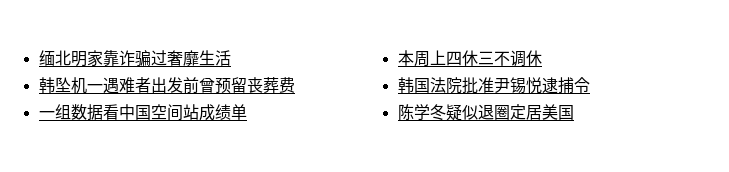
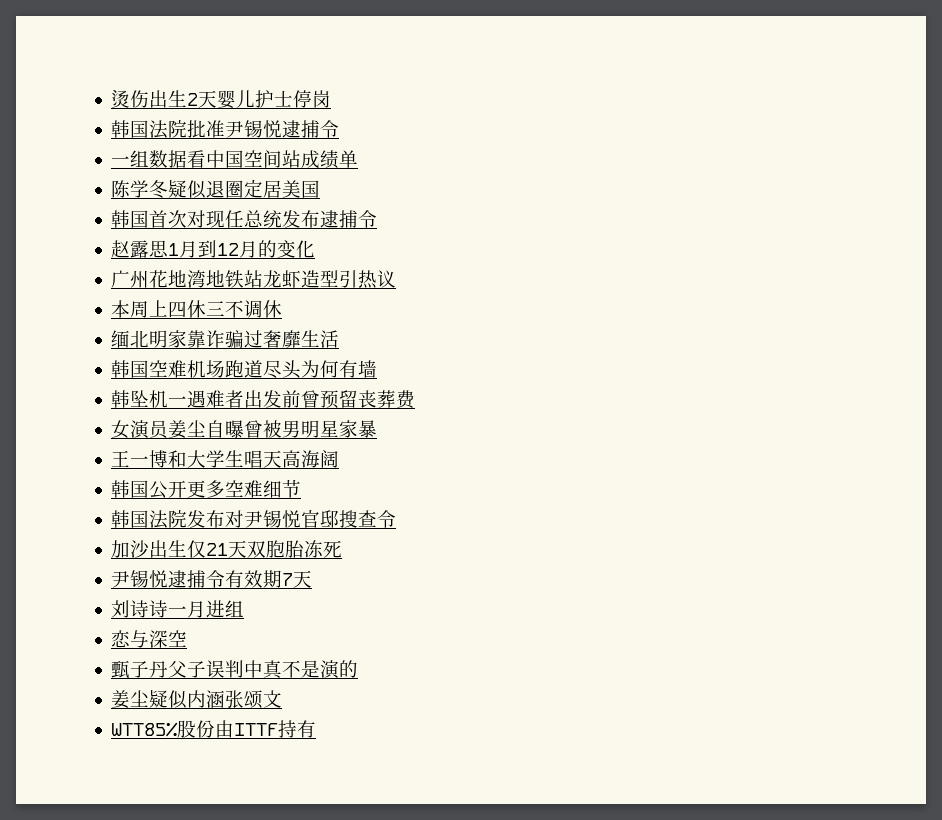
+ 烫伤出生2天婴儿护士停岗
+ 韩国法院批准尹锡悦逮捕令
+ 一组数据看中国空间站成绩单
+ 陈学冬疑似退圈定居美国
+ 韩国首次对现任总统发布逮捕令
+ 赵露思1月到12月的变化
+ 广州花地湾地铁站龙虾造型引热议
+ 本周上四休三不调休
+ 韩国空难机场跑道尽头为何有墙
- 一组数据看中国空间站成绩单
- 本周上四休三不调休
- 韩国法院批准尹锡悦逮捕令
- 陈学冬疑似退圈定居美国
+ 女演员姜尘自曝曾被男明星家暴
+ 王一博和大学生唱天高海阔
+ 韩国公开更多空难细节
+ 韩国法院发布对尹锡悦官邸搜查令
+ 加沙出生仅21天双胞胎冻死
+ 尹锡悦逮捕令有效期7天
+ 刘诗诗一月进组
+ 恋与深空
+ 甄子丹父子误判中真不是演的
+ 姜尘疑似内涵张颂文
+ WTT85%股份由ITTF持有

